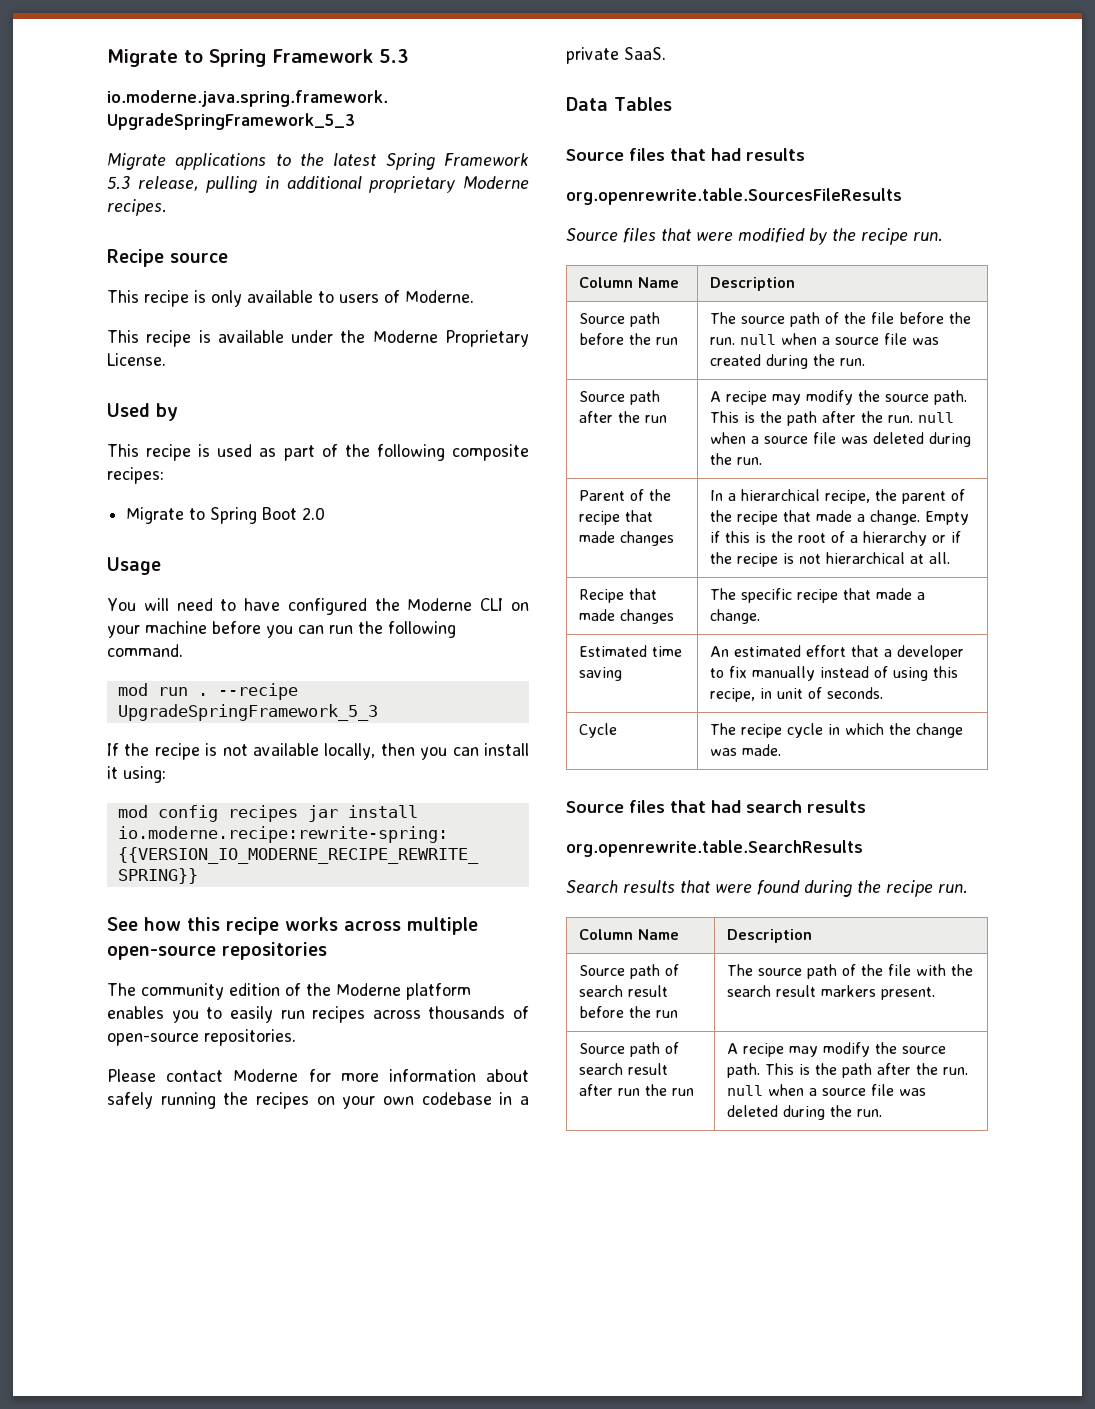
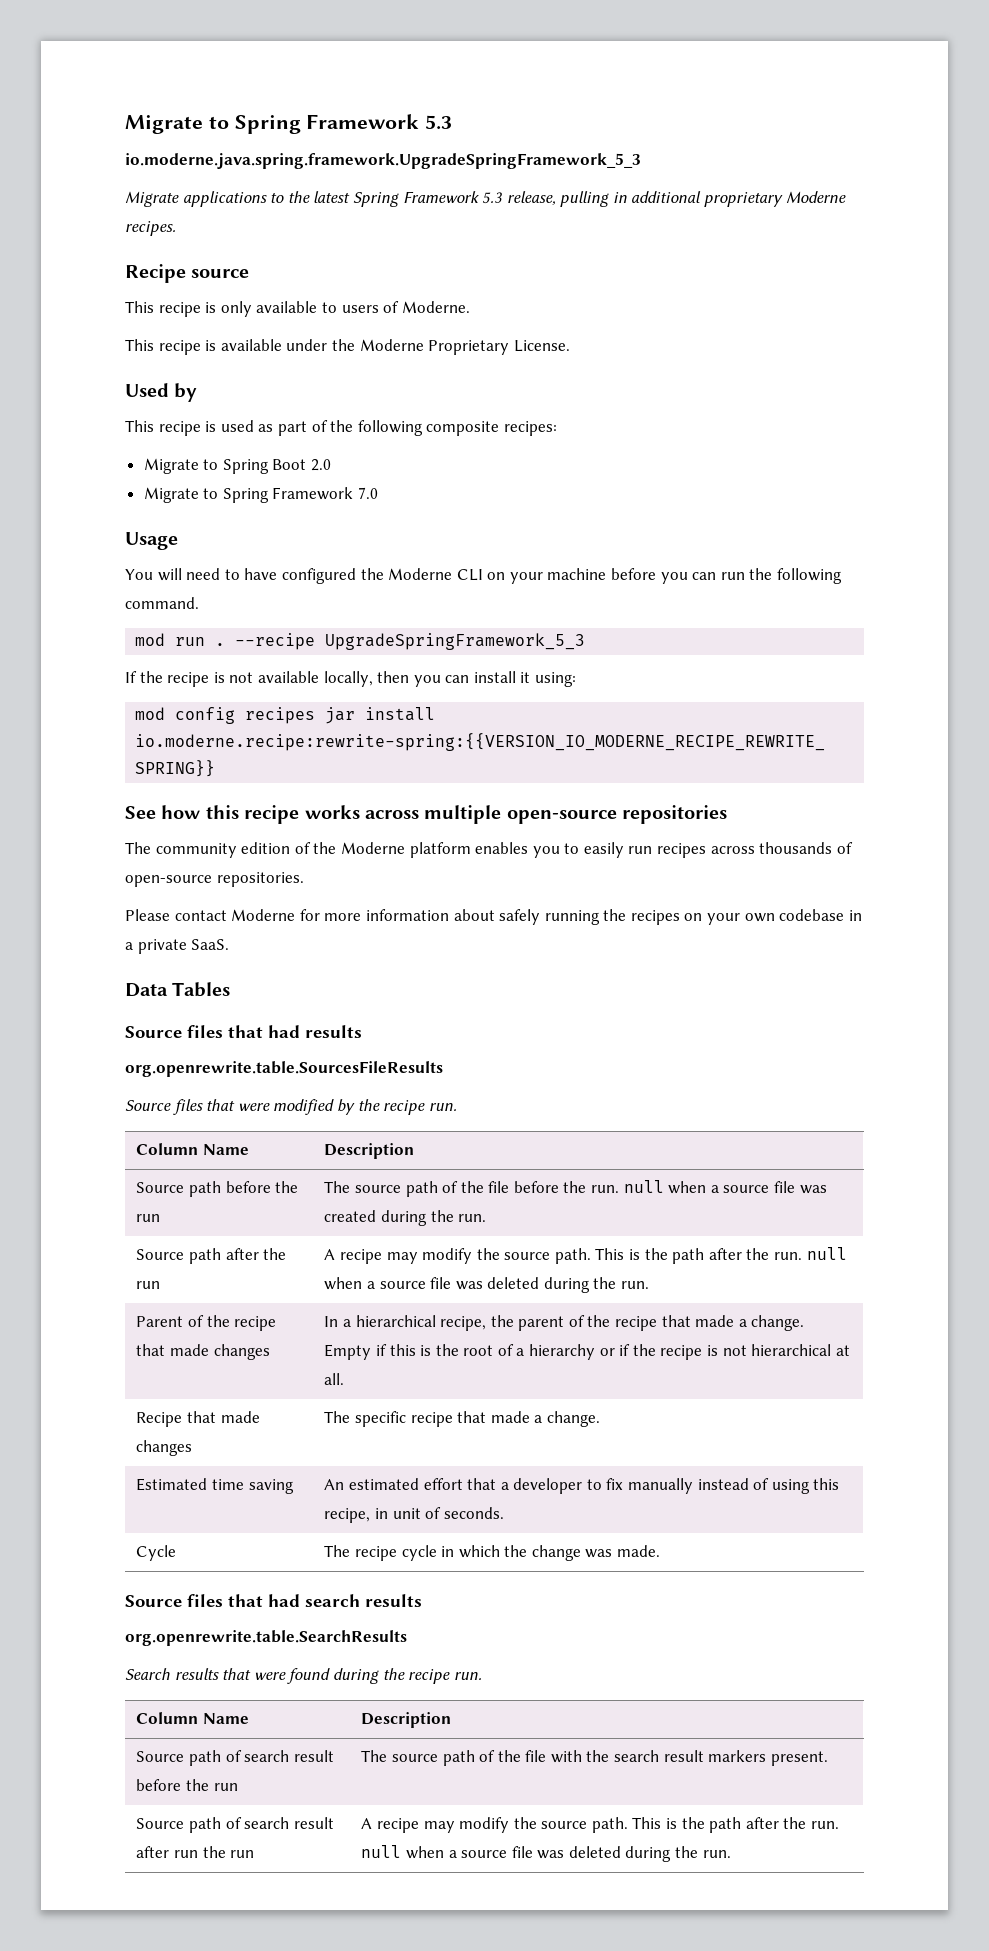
+ Migrate to Spring Framework 7.0

